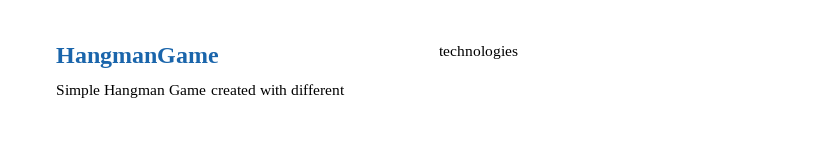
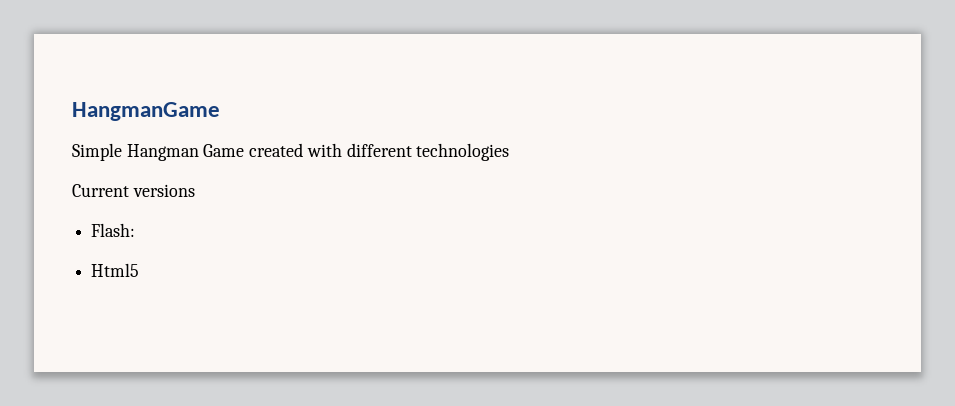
+ Current versions
+ Flash:
+ Html5

